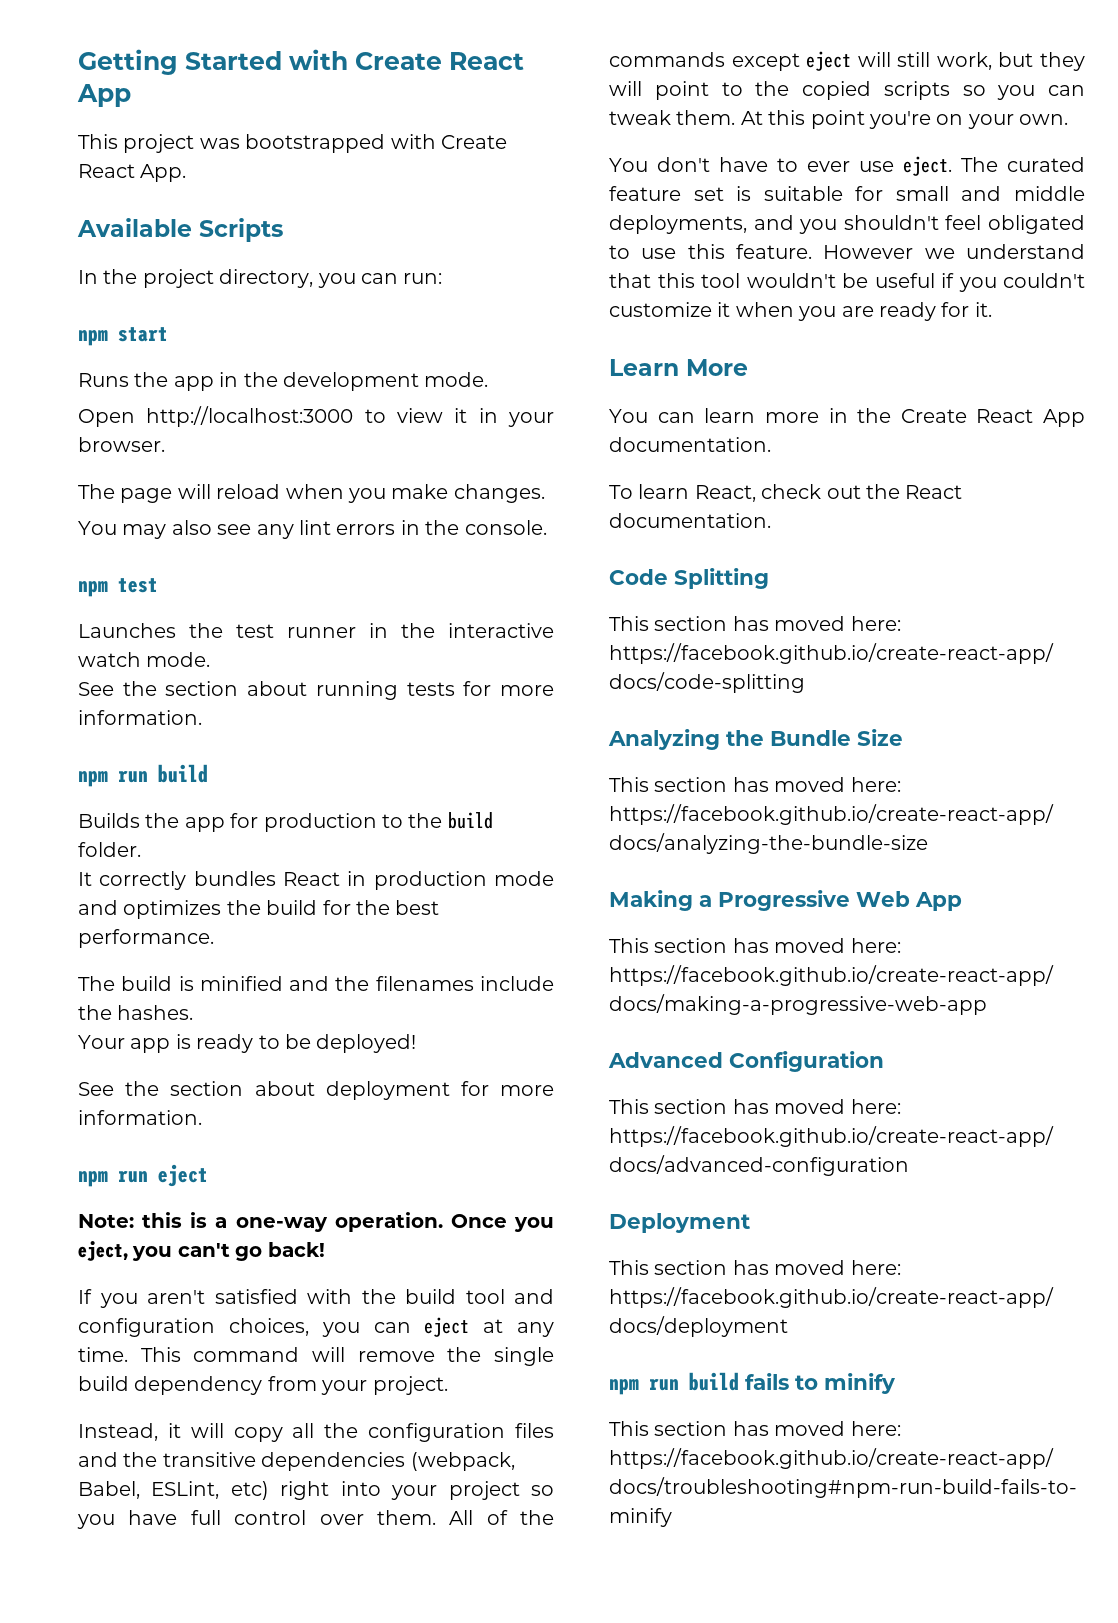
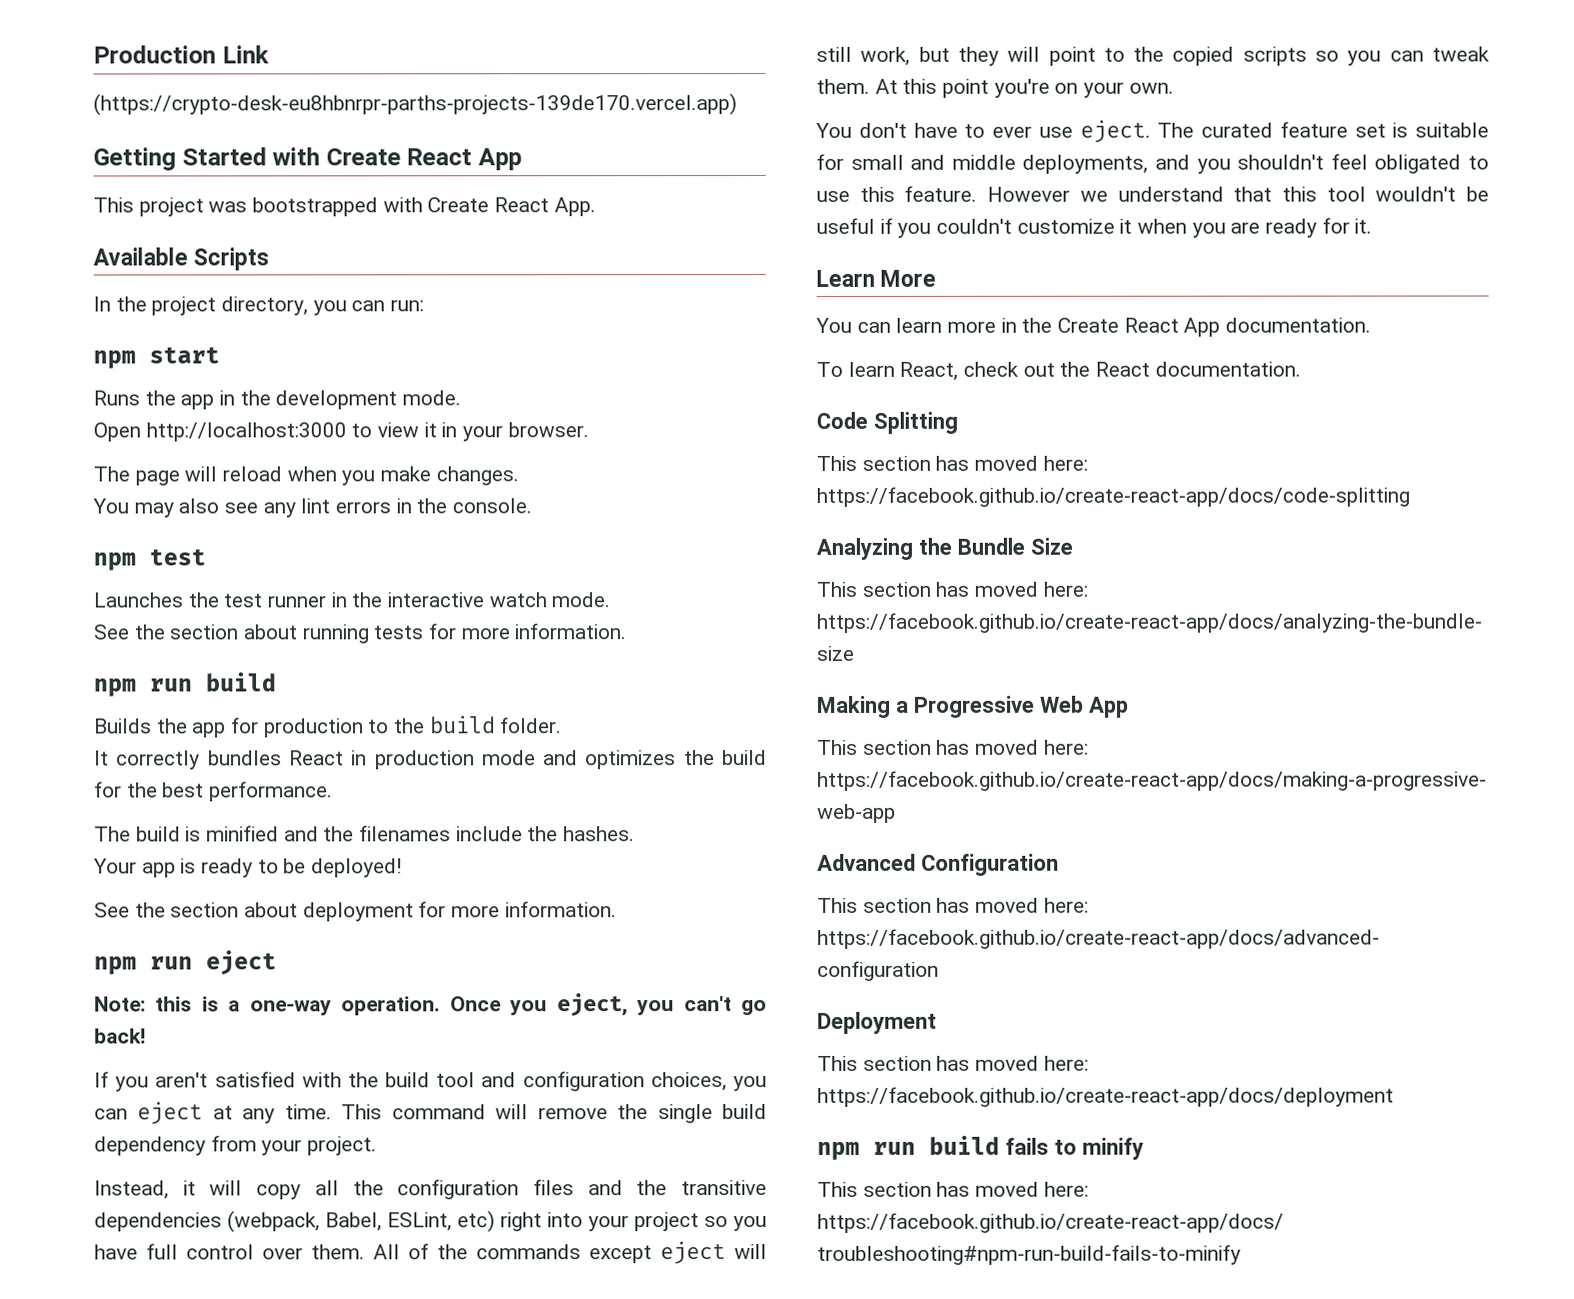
+ Production Link
+ (https://crypto-desk-eu8hbnrpr-parths-projects-139de170.vercel.app)

